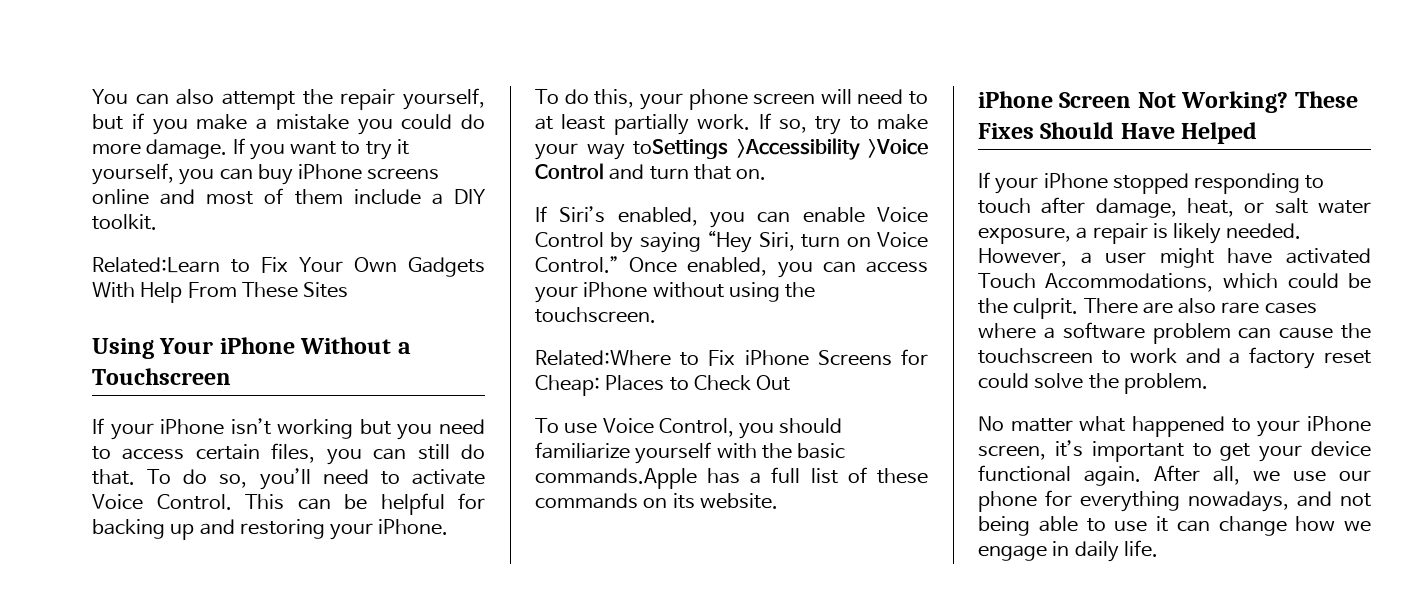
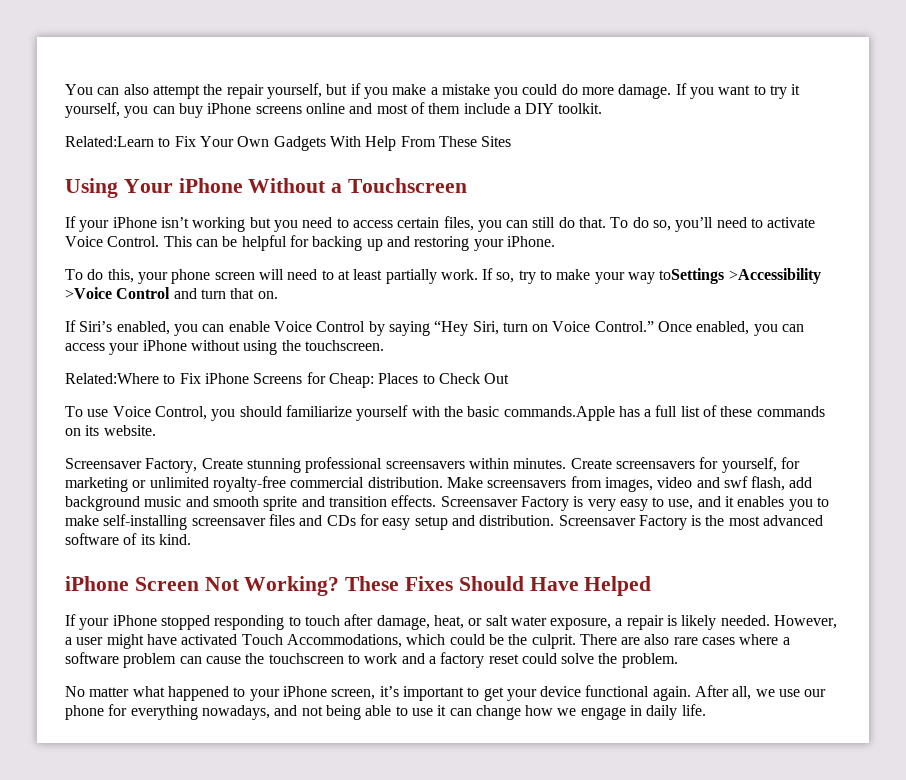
+ Screensaver Factory, Create stunning professional screensavers within minutes. Create screensavers for yourself, for marketing or unlimited royalty-free commercial distribution. Make screensavers from images, video and swf flash, add background music and smooth sprite and transition effects. Screensaver Factory is very easy to use, and it enables you to make self-installing screensaver files and CDs for easy setup and distribution. Screensaver Factory is the most advanced software of its kind.

